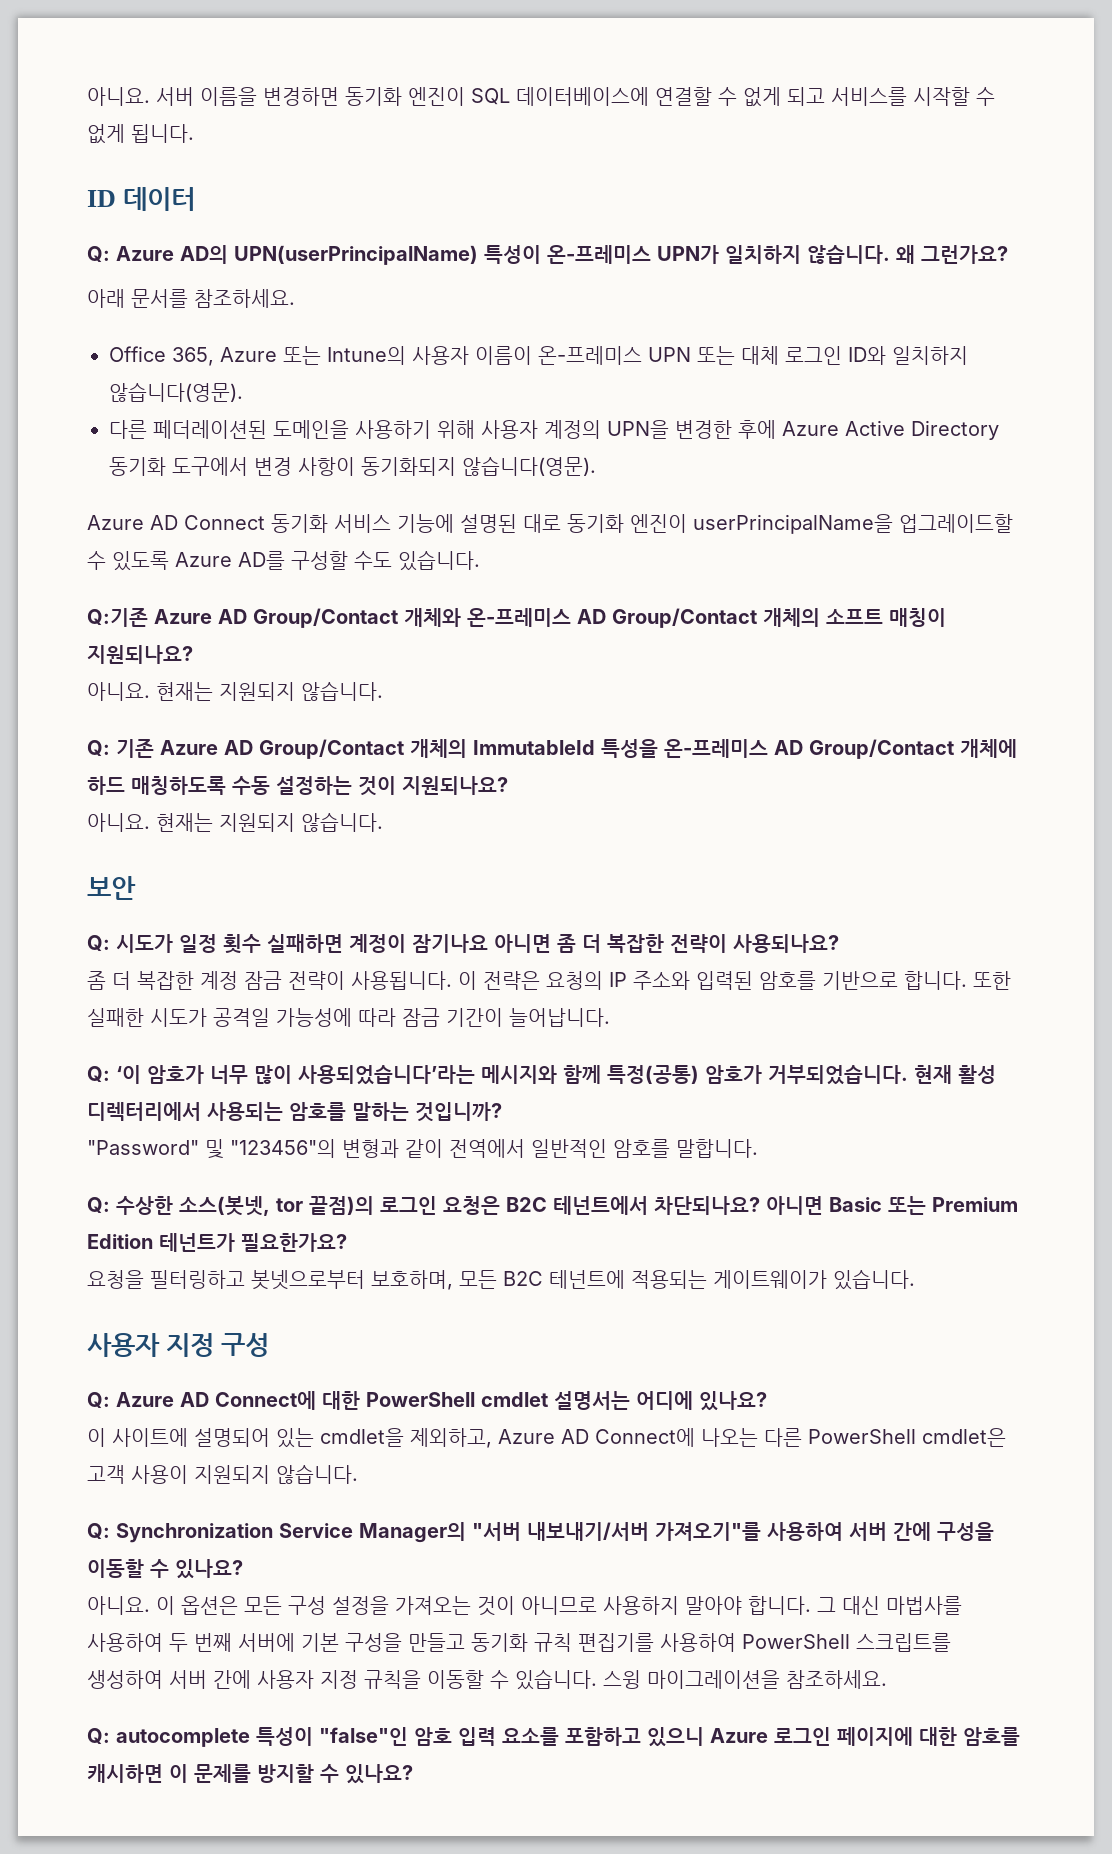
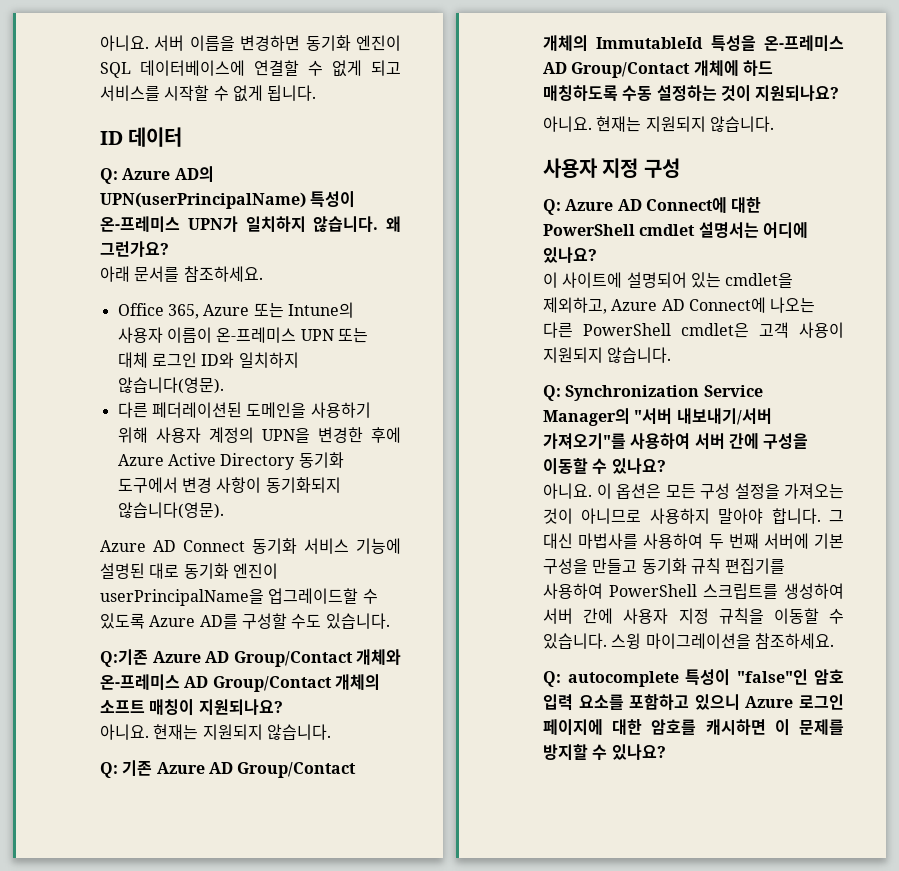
- 보안
- Q: 시도가 일정 횟수 실패하면 계정이 잠기나요 아니면 좀 더 복잡한 전략이 사용되나요?
- 좀 더 복잡한 계정 잠금 전략이 사용됩니다. 이 전략은 요청의 IP 주소와 입력된 암호를 기반으로 합니다. 또한 실패한 시도가 공격일 가능성에 따라 잠금 기간이 늘어납니다.
- Q: ‘이 암호가 너무 많이 사용되었습니다’라는 메시지와 함께 특정(공통) 암호가 거부되었습니다. 현재 활성 디렉터리에서 사용되는 암호를 말하는 것입니까?
- "Password" 및 "123456"의 변형과 같이 전역에서 일반적인 암호를 말합니다.
- Q: 수상한 소스(봇넷, tor 끝점)의 로그인 요청은 B2C 테넌트에서 차단되나요? 아니면 Basic 또는 Premium Edition 테넌트가 필요한가요?
- 요청을 필터링하고 봇넷으로부터 보호하며, 모든 B2C 테넌트에 적용되는 게이트웨이가 있습니다.

